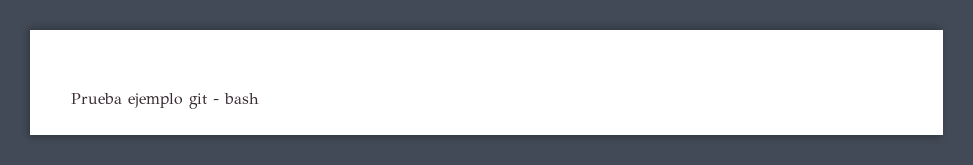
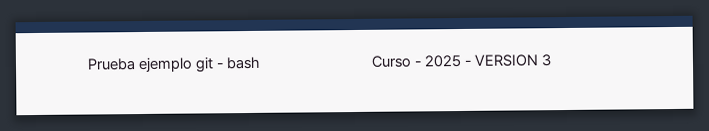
+ Curso - 2025 - VERSION 3

